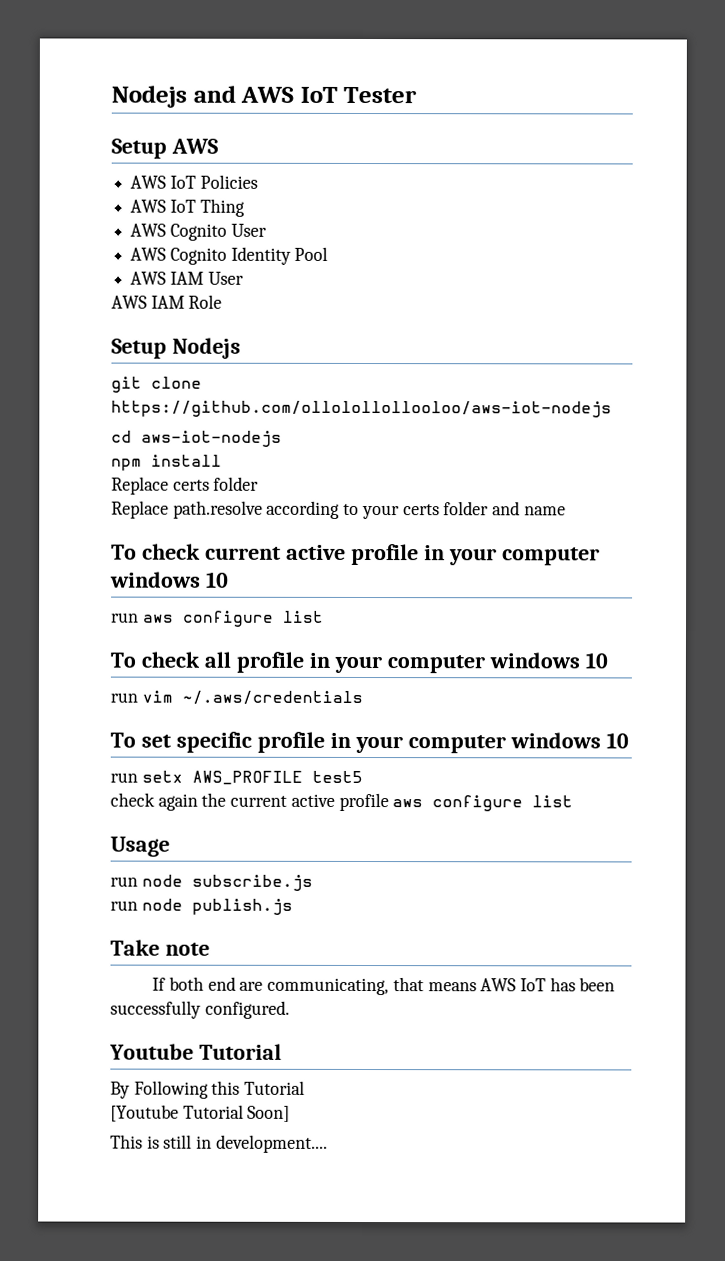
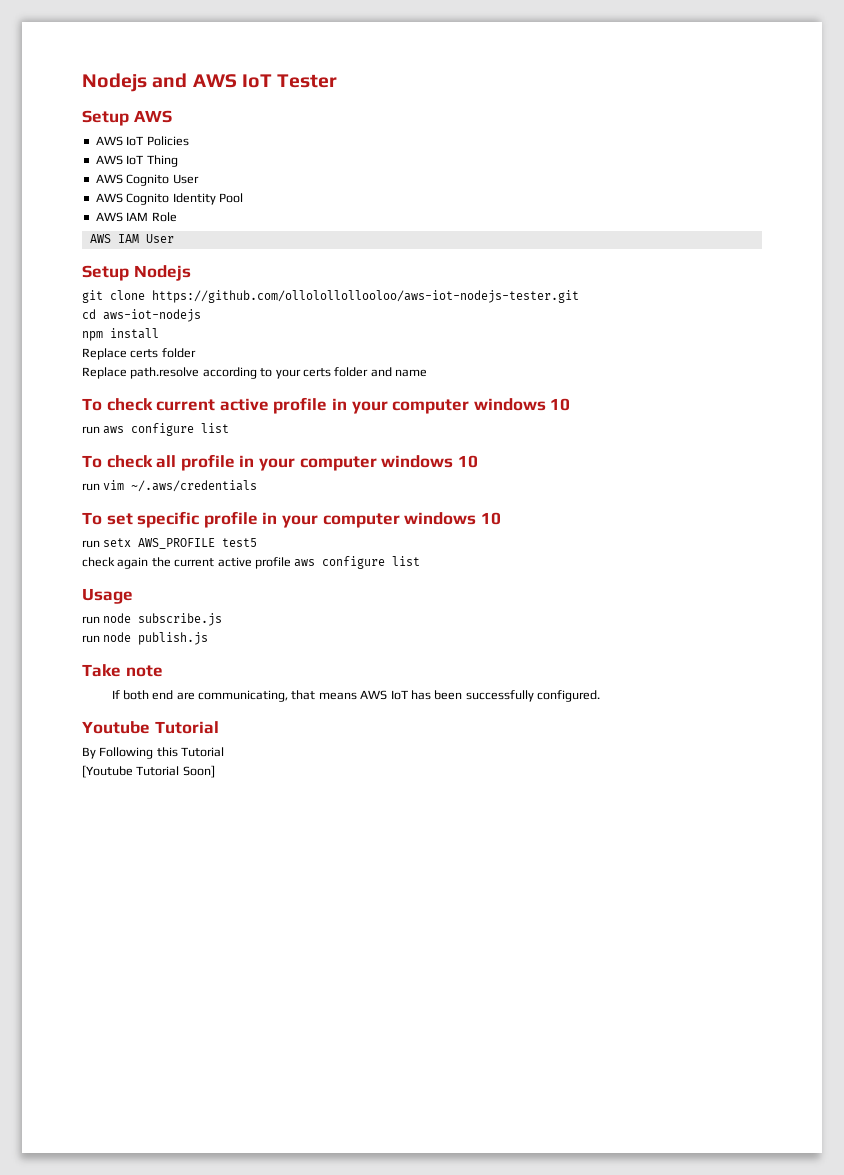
+ AWS IAM Role
  AWS IAM User
- AWS IAM Role
- git clone https://github.com/ollolollollooloo/aws-iot-nodejs
+ git clone https://github.com/ollolollollooloo/aws-iot-nodejs-tester.git
- This is still in development....

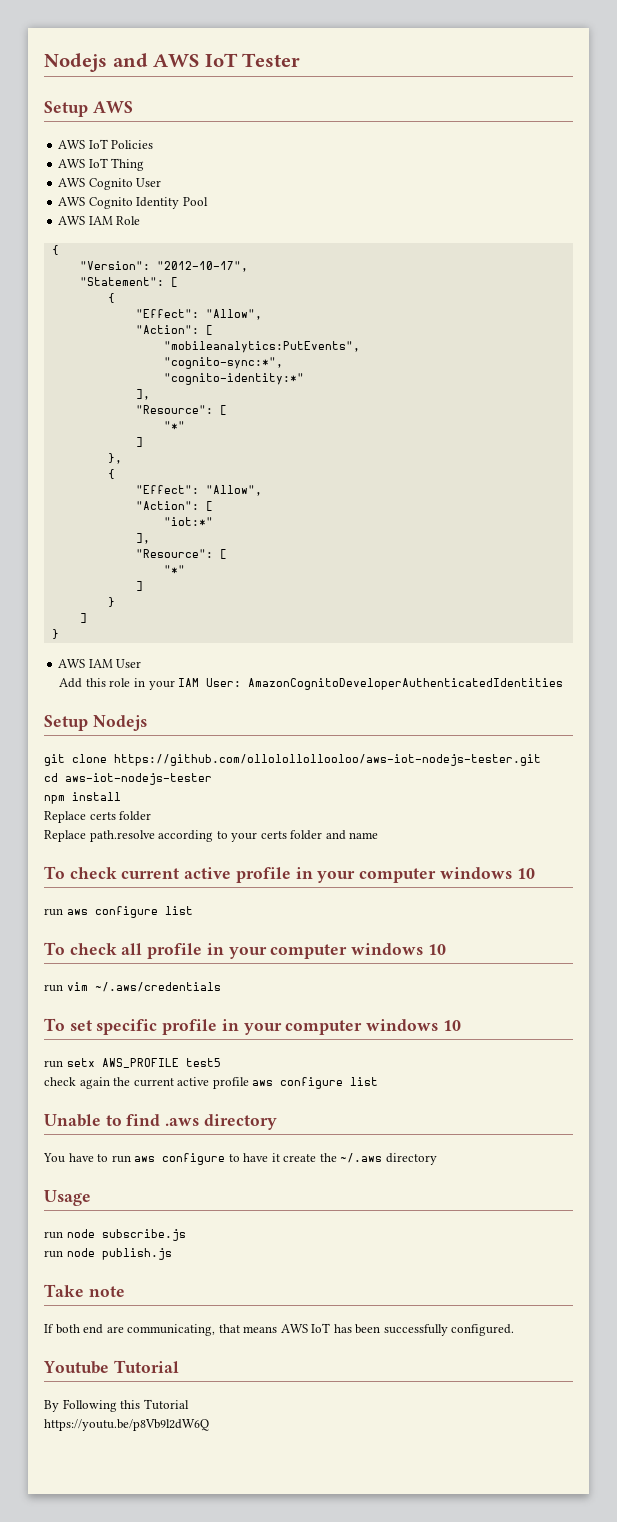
  AWS IAM Role
+ {
+ "Version": "2012-10-17",
+ "Statement": [
+ {
+ "Effect": "Allow",
+ "Action": [
+ "mobileanalytics:PutEvents",
+ "cognito-sync:*",
+ "cognito-identity:*"
+ ],
+ "Resource": [
+ "*"
+ ]
+ },
+ {
+ "Effect": "Allow",
+ "Action": [
+ "iot:*"
+ ],
+ "Resource": [
+ "*"
+ ]
+ }
+ ]
+ }
  AWS IAM User
+ Add this role in your IAM User: AmazonCognitoDeveloperAuthenticatedIdentities
- cd aws-iot-nodejs
+ cd aws-iot-nodejs-tester
+ Unable to find .aws directory
+ You have to run aws configure to have it create the ~/.aws directory
- [Youtube Tutorial Soon]
+ https://youtu.be/p8Vb9l2dW6Q

